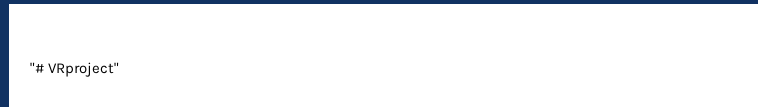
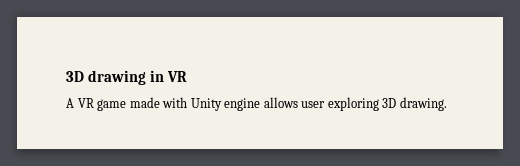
- "# VRproject"
+ 3D drawing in VR
+ A VR game made with Unity engine allows user exploring 3D drawing.

